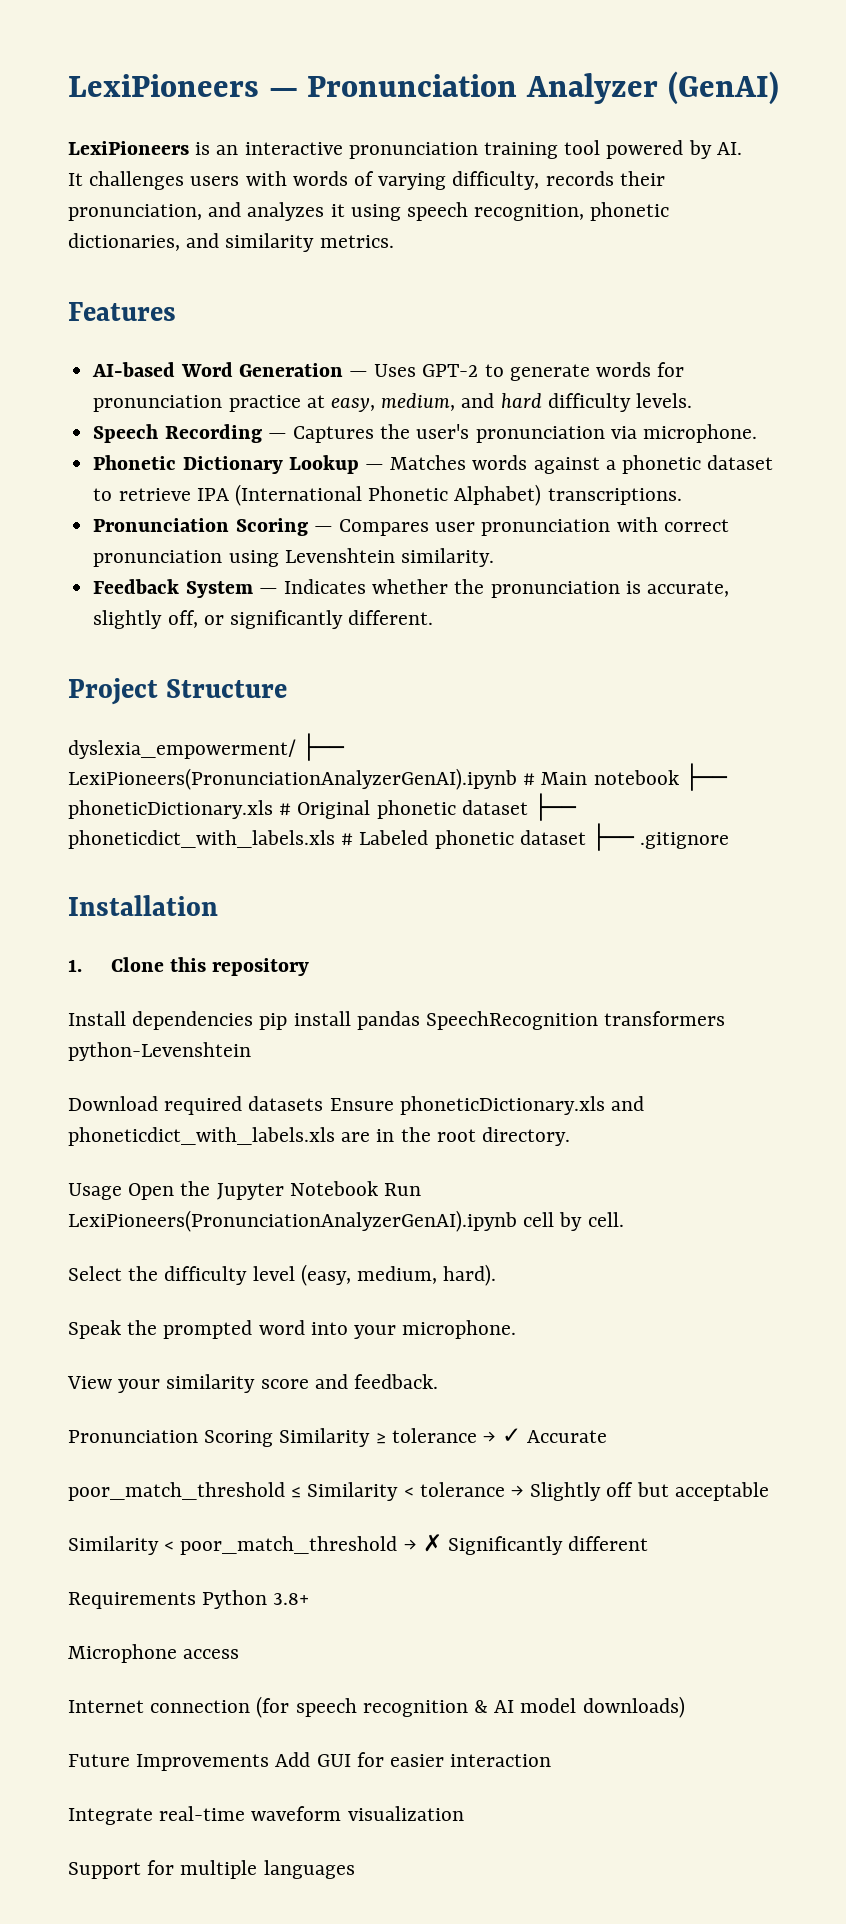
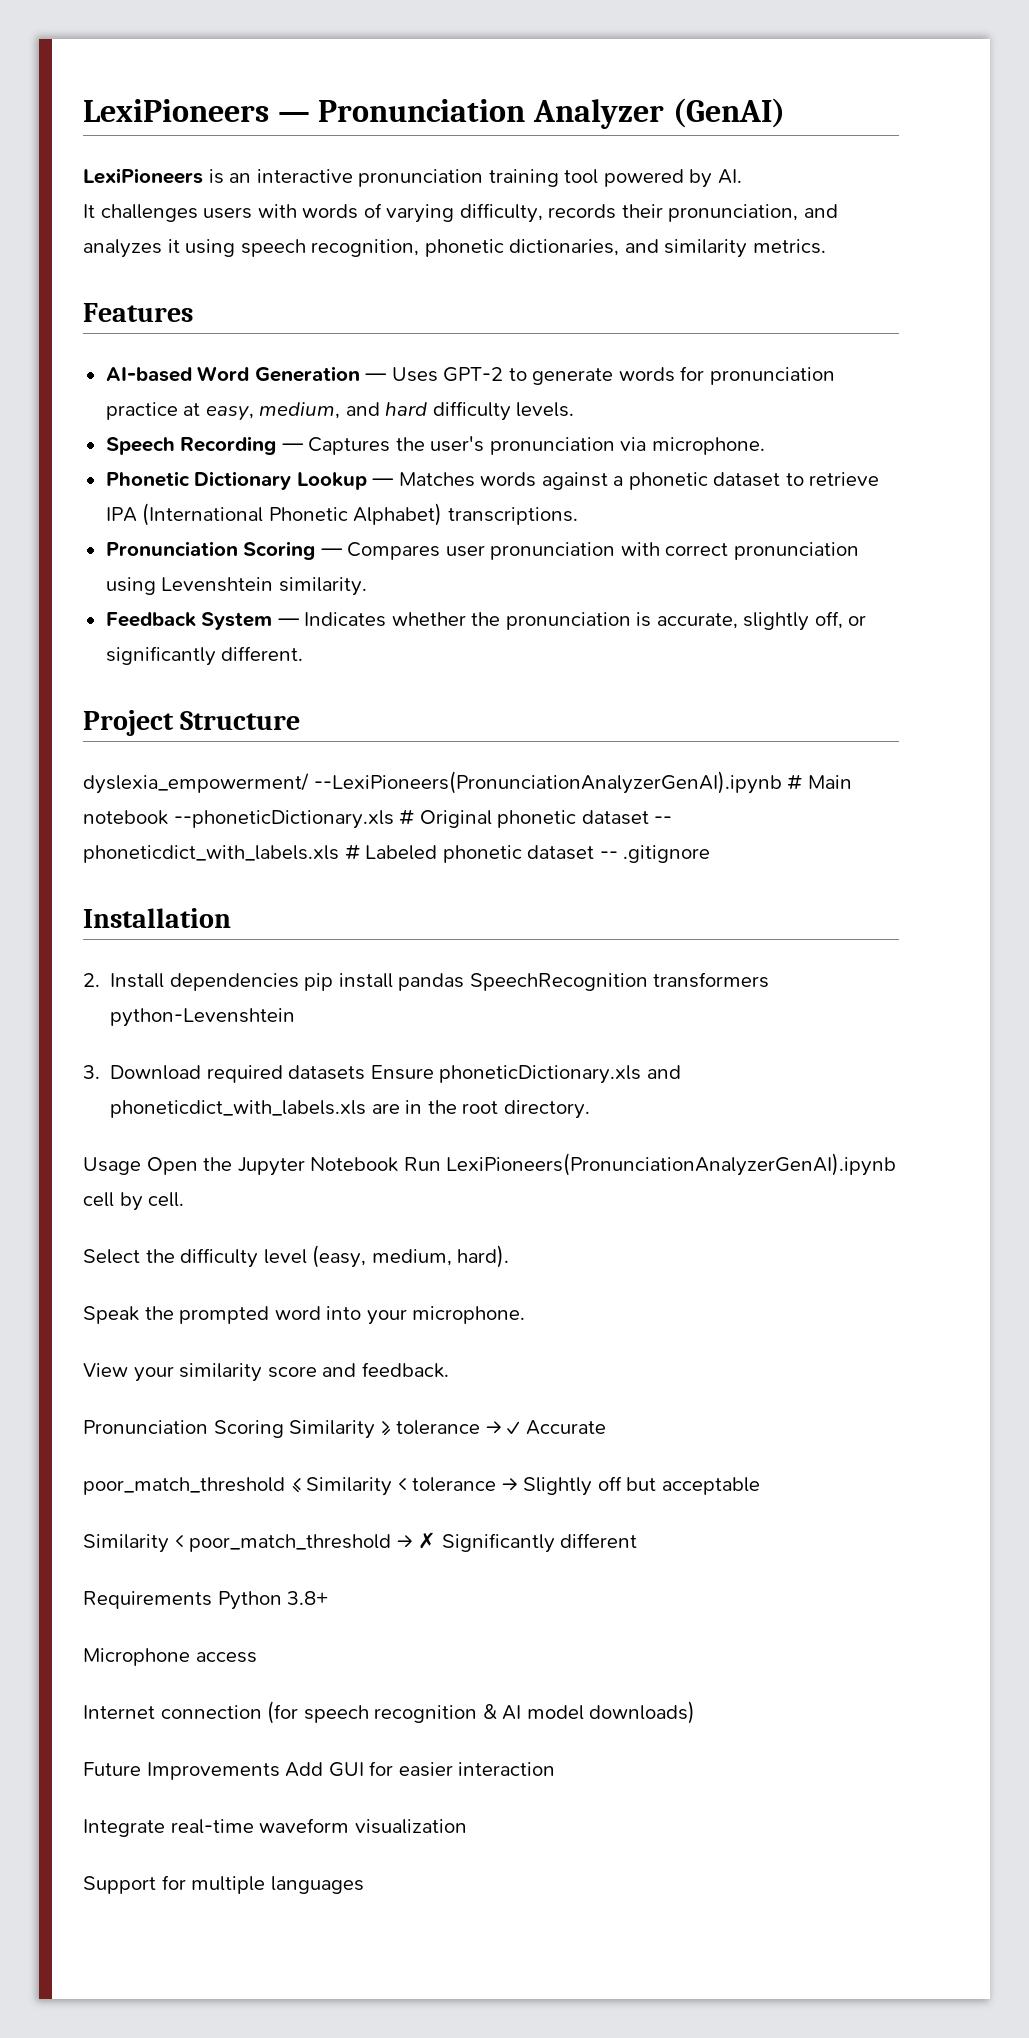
- dyslexia_empowerment/ ├── LexiPioneers(PronunciationAnalyzerGenAI).ipynb # Main notebook ├── phoneticDictionary.xls # Original phonetic dataset ├── phoneticdict_with_labels.xls # Labeled phonetic dataset ├── .gitignore
+ dyslexia_empowerment/ --LexiPioneers(PronunciationAnalyzerGenAI).ipynb # Main notebook --phoneticDictionary.xls # Original phonetic dataset -- phoneticdict_with_labels.xls # Labeled phonetic dataset -- .gitignore
- 1. Clone this repository
- Install dependencies pip install pandas SpeechRecognition transformers python-Levenshtein
+ 2. Install dependencies pip install pandas SpeechRecognition transformers python-Levenshtein
- Download required datasets Ensure phoneticDictionary.xls and phoneticdict_with_labels.xls are in the root directory.
+ 3. Download required datasets Ensure phoneticDictionary.xls and phoneticdict_with_labels.xls are in the root directory.

